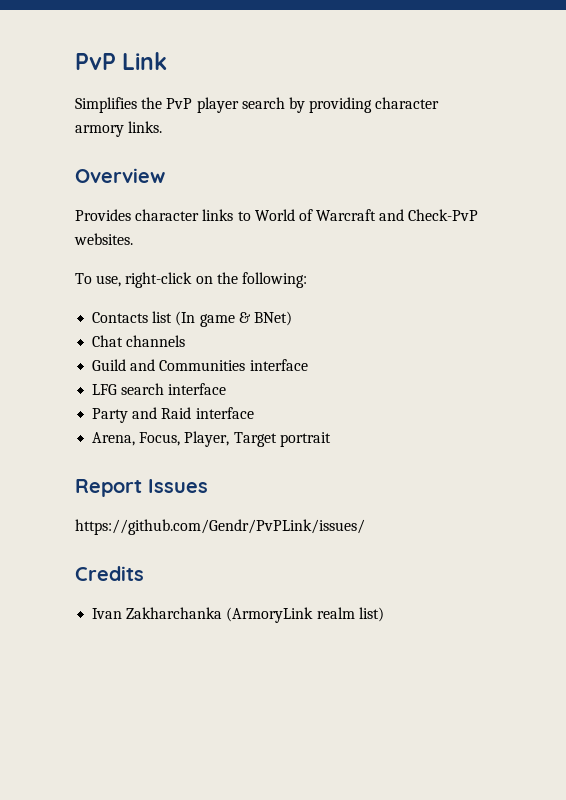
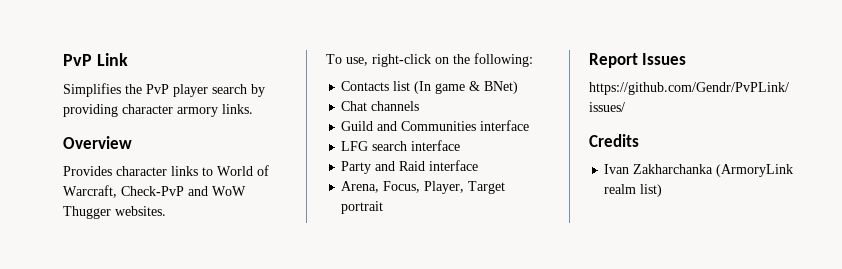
- Provides character links to World of Warcraft and Check-PvP websites.
+ Provides character links to World of Warcraft, Check-PvP and WoW Thugger websites.

